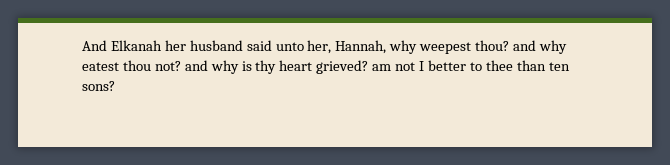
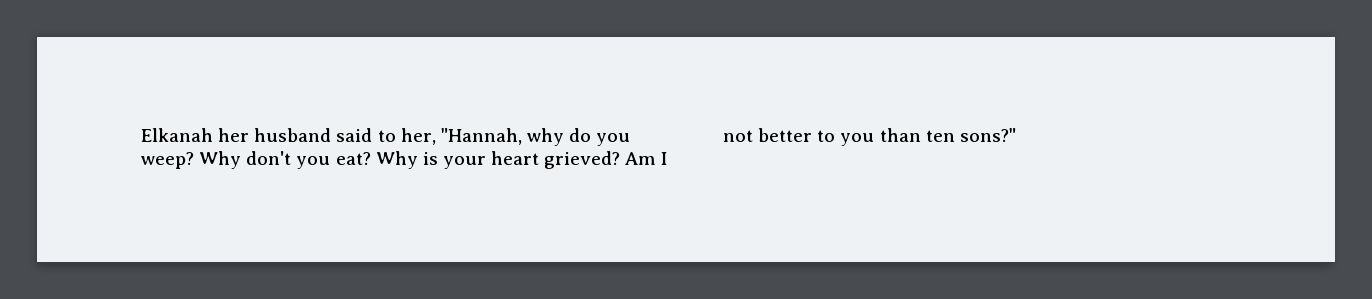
- And Elkanah her husband said unto her, Hannah, why weepest thou? and why eatest thou not? and why is thy heart grieved? am not I better to thee than ten sons?
+ Elkanah her husband said to her, "Hannah, why do you weep? Why don't you eat? Why is your heart grieved? Am I not better to you than ten sons?"

